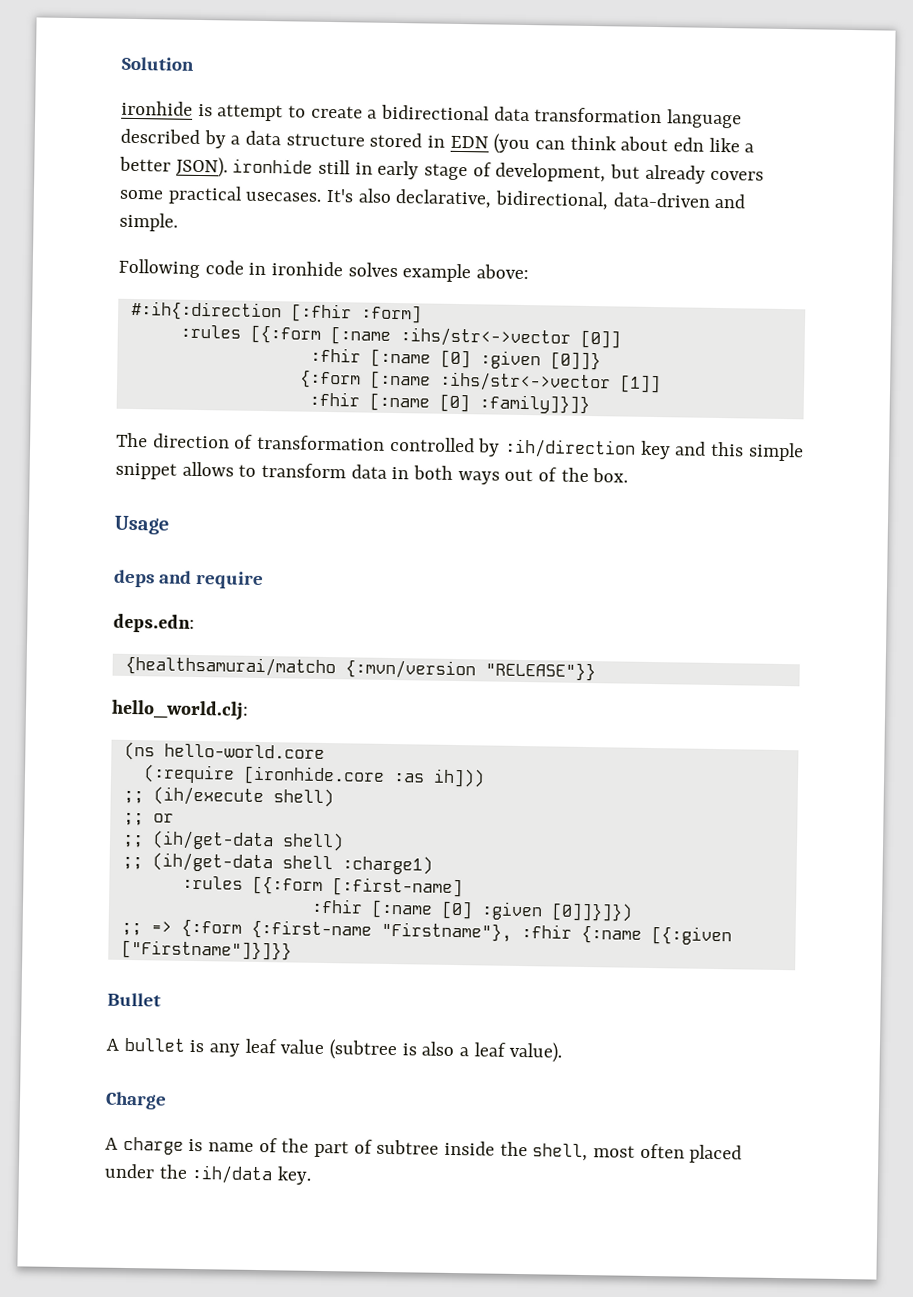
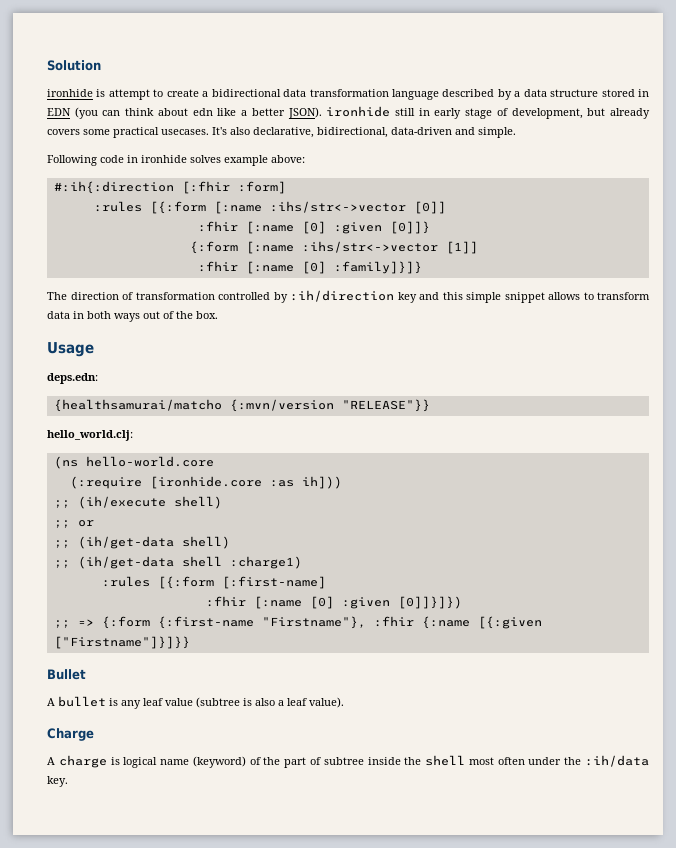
- deps and require
- A charge is name of the part of subtree inside the shell, most often placed under the :ih/data key.
+ A charge is logical name (keyword) of the part of subtree inside the shell most often under the :ih/data key.

